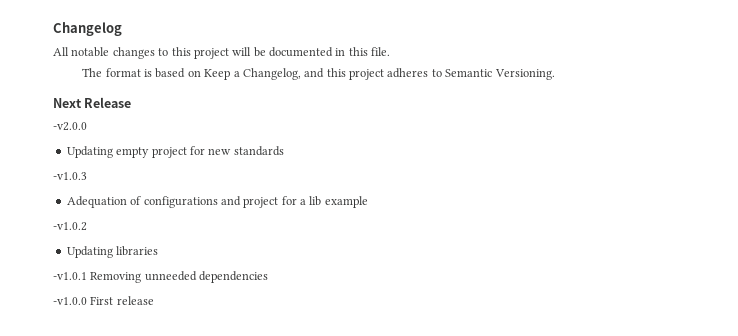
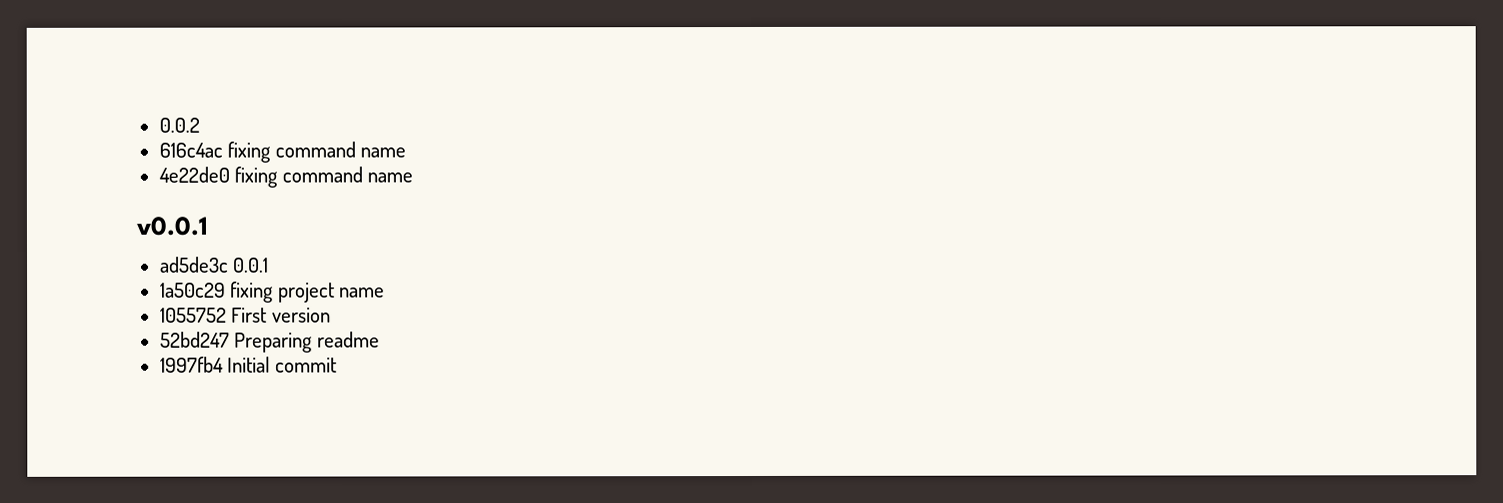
- Changelog
- All notable changes to this project will be documented in this file.
- The format is based on Keep a Changelog, and this project adheres to Semantic Versioning.
- Next Release
- -v2.0.0
- Updating empty project for new standards
- -v1.0.3
- Adequation of configurations and project for a lib example
- -v1.0.2
- Updating libraries
- -v1.0.1 Removing unneeded dependencies
- -v1.0.0 First release
+ 0.0.2
+ 616c4ac fixing command name
+ 4e22de0 fixing command name
+ v0.0.1
+ ad5de3c 0.0.1
+ 1a50c29 fixing project name
+ 1055752 First version
+ 52bd247 Preparing readme
+ 1997fb4 Initial commit

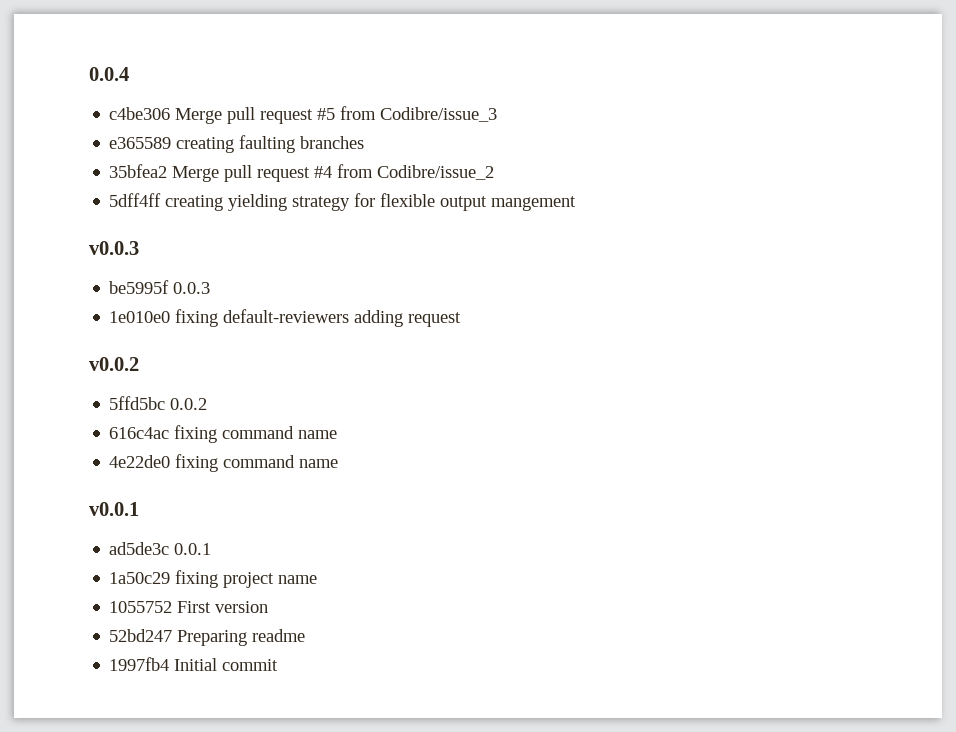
- 0.0.2
+ 0.0.4
+ c4be306 Merge pull request #5 from Codibre/issue_3
+ e365589 creating faulting branches
+ 35bfea2 Merge pull request #4 from Codibre/issue_2
+ 5dff4ff creating yielding strategy for flexible output mangement
+ v0.0.3
+ be5995f 0.0.3
+ 1e010e0 fixing default-reviewers adding request
+ v0.0.2
+ 5ffd5bc 0.0.2

